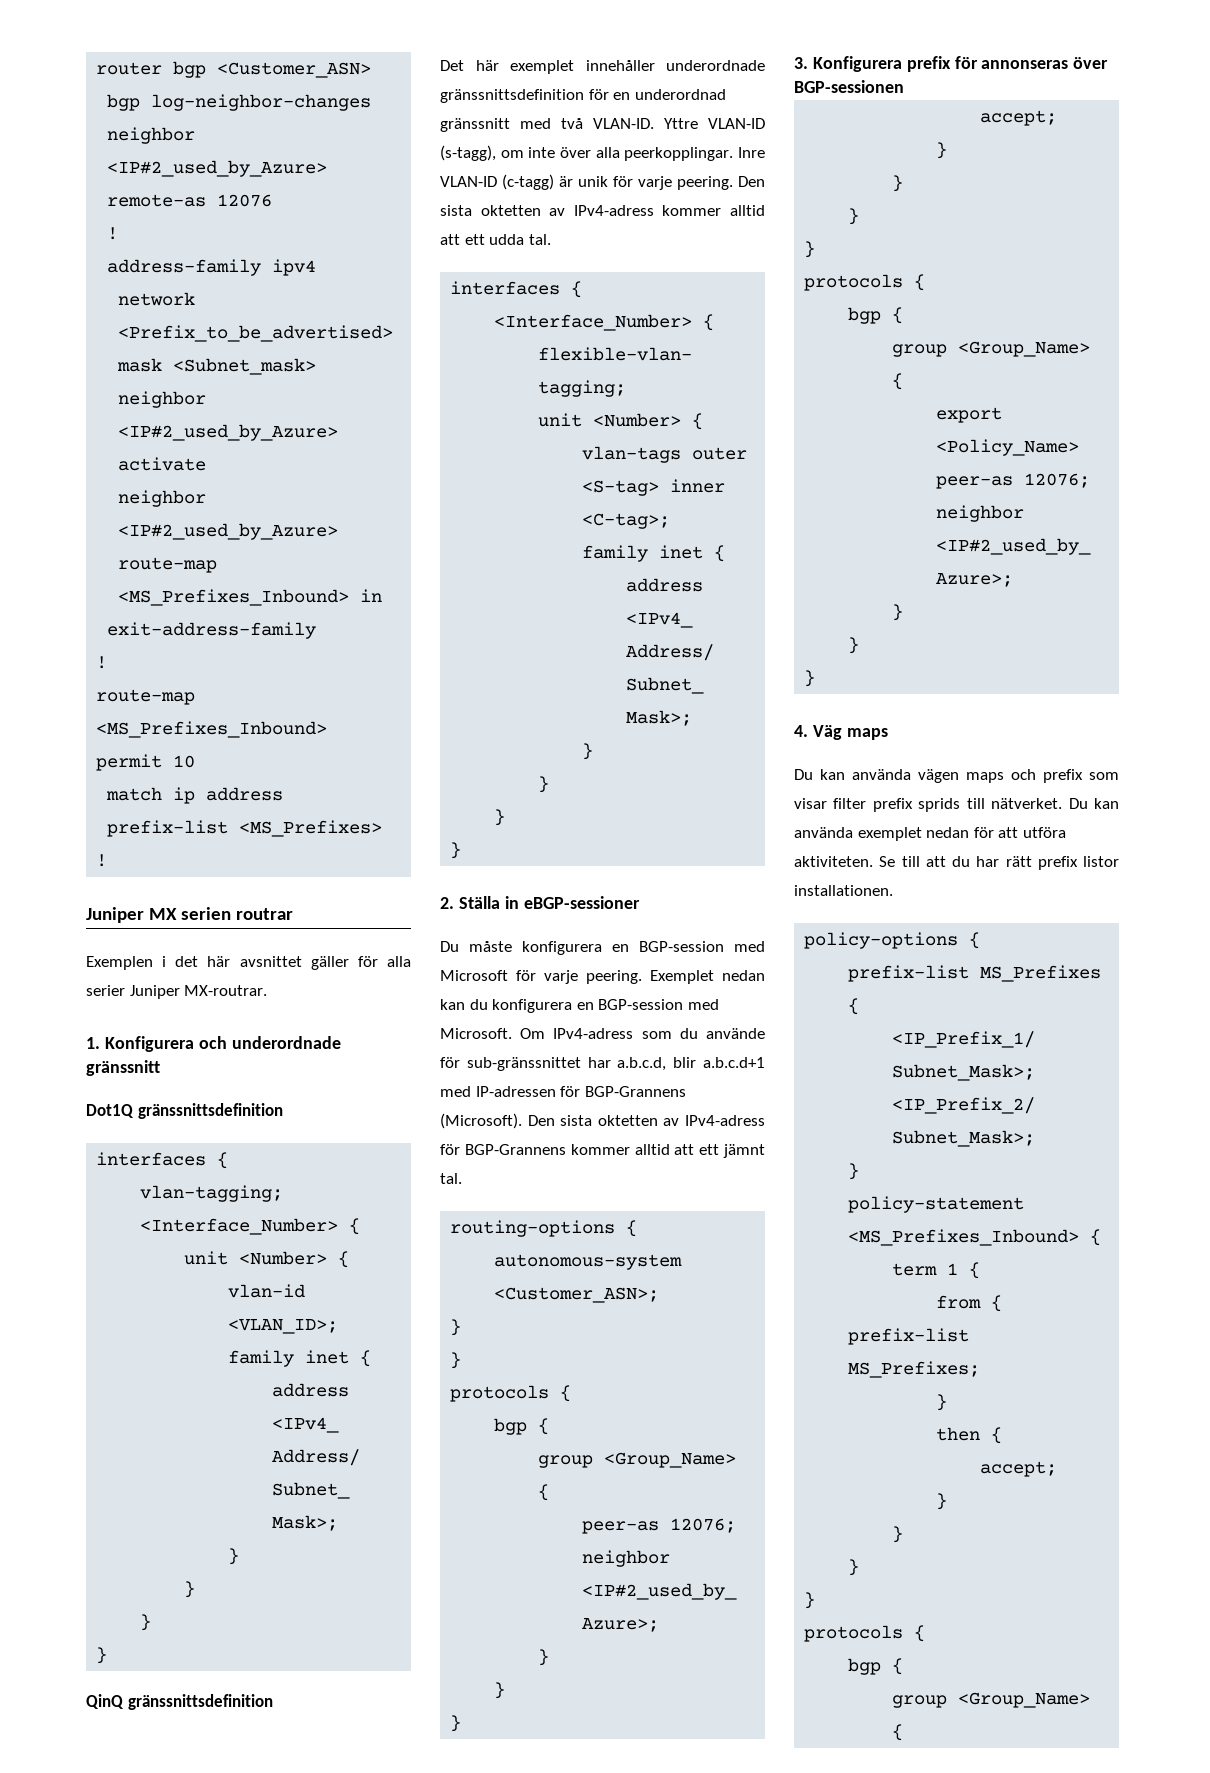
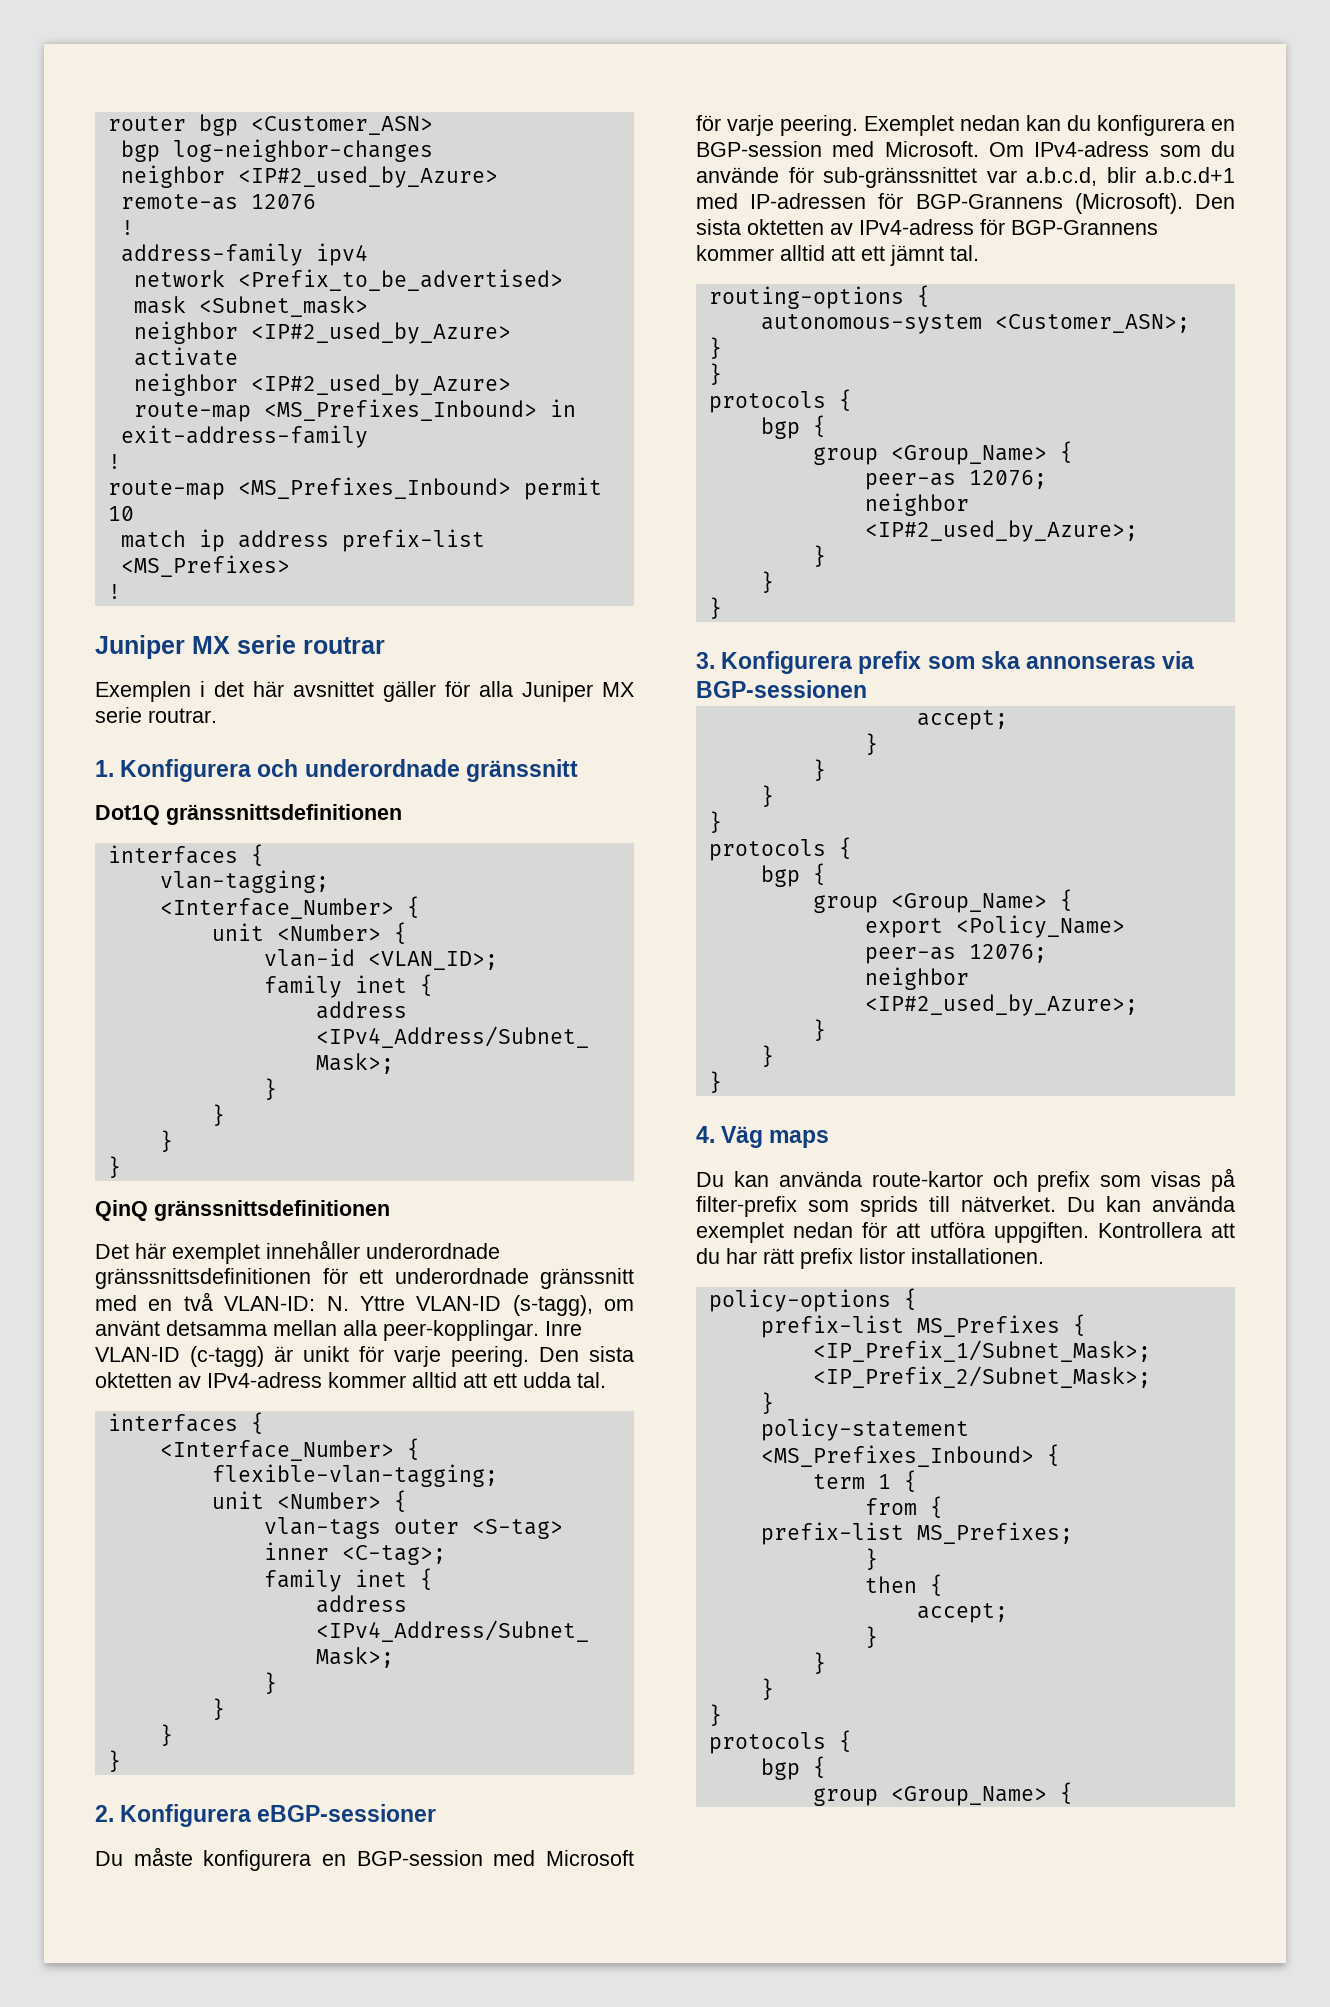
- Juniper MX serien routrar
+ Juniper MX serie routrar
- Exemplen i det här avsnittet gäller för alla serier Juniper MX-routrar.
+ Exemplen i det här avsnittet gäller för alla Juniper MX serie routrar.
- Dot1Q gränssnittsdefinition
+ Dot1Q gränssnittsdefinitionen
- QinQ gränssnittsdefinition
+ QinQ gränssnittsdefinitionen
- Det här exemplet innehåller underordnade gränssnittsdefinition för en underordnad gränssnitt med två VLAN-ID. Yttre VLAN-ID (s-tagg), om inte över alla peerkopplingar.
+ Det här exemplet innehåller underordnade gränssnittsdefinitionen för ett underordnade gränssnitt med en två VLAN-ID: N. Yttre VLAN-ID (s-tagg), om använt detsamma mellan alla peer-kopplingar.
- Inre VLAN-ID (c-tagg) är unik för varje peering.
+ Inre VLAN-ID (c-tagg) är unikt för varje peering.
- 2. Ställa in eBGP-sessioner
+ 2. Konfigurera eBGP-sessioner
- Om IPv4-adress som du använde för sub-gränssnittet har a.b.c.d, blir a.b.c.d+1 med IP-adressen för BGP-Grannens (Microsoft).
+ Om IPv4-adress som du använde för sub-gränssnittet var a.b.c.d, blir a.b.c.d+1 med IP-adressen för BGP-Grannens (Microsoft).
- 3. Konfigurera prefix för annonseras över BGP-sessionen
+ 3. Konfigurera prefix som ska annonseras via BGP-sessionen
- Du kan använda vägen maps och prefix som visar filter prefix sprids till nätverket.
+ Du kan använda route-kartor och prefix som visas på filter-prefix som sprids till nätverket.
- Du kan använda exemplet nedan för att utföra aktiviteten. Se till att du har rätt prefix listor installationen.
+ Du kan använda exemplet nedan för att utföra uppgiften. Kontrollera att du har rätt prefix listor installationen.

